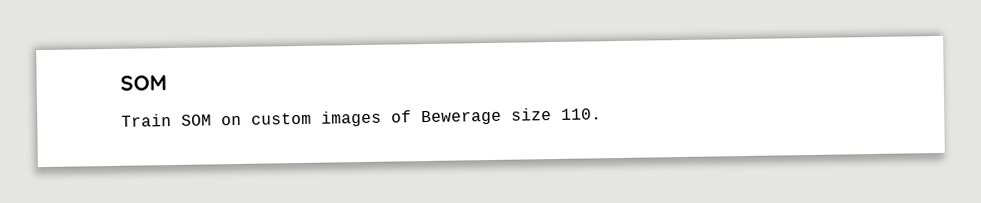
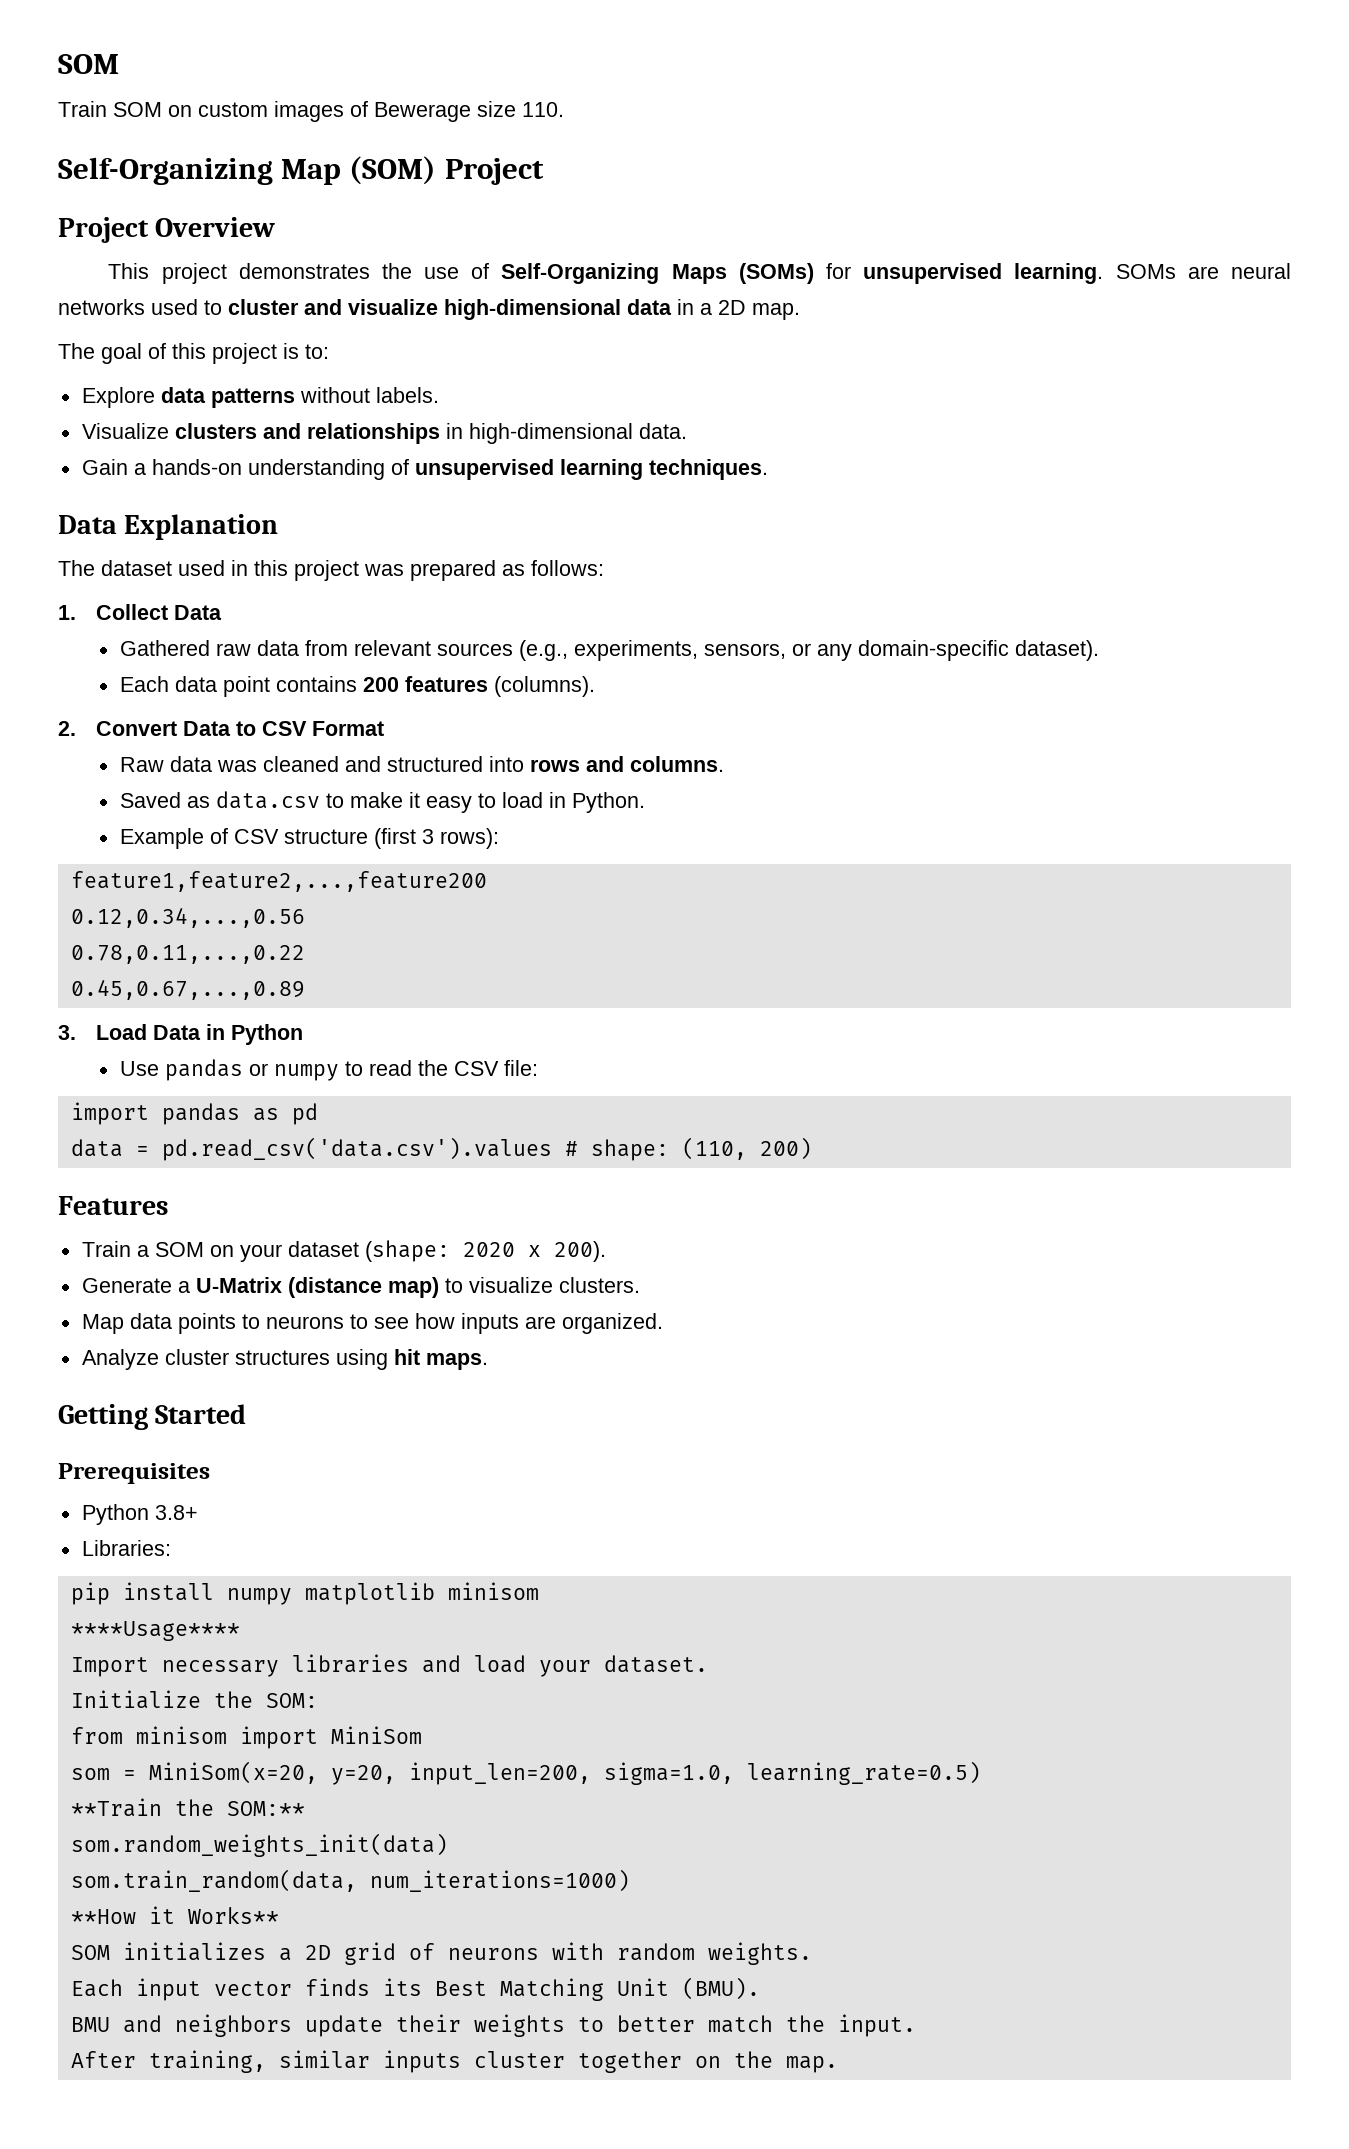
+ Self-Organizing Map (SOM) Project
+ Project Overview
+ This project demonstrates the use of Self-Organizing Maps (SOMs) for unsupervised learning. SOMs are neural networks used to cluster and visualize high-dimensional data in a 2D map.
+ The goal of this project is to:
+ Explore data patterns without labels.
+ Visualize clusters and relationships in high-dimensional data.
+ Gain a hands-on understanding of unsupervised learning techniques.
+ Data Explanation
+ The dataset used in this project was prepared as follows:
+ 1. Collect Data
+ Gathered raw data from relevant sources (e.g., experiments, sensors, or any domain-specific dataset).
+ Each data point contains 200 features (columns).
+ 2. Convert Data to CSV Format
+ Raw data was cleaned and structured into rows and columns.
+ Saved as data.csv to make it easy to load in Python.
+ Example of CSV structure (first 3 rows):
+ feature1,feature2,...,feature200
+ 0.12,0.34,...,0.56
+ 0.78,0.11,...,0.22
+ 0.45,0.67,...,0.89
+ 3. Load Data in Python
+ Use pandas or numpy to read the CSV file:
+ import pandas as pd
+ data = pd.read_csv('data.csv').values # shape: (110, 200)
+ Features
+ Train a SOM on your dataset (shape: 2020 x 200).
+ Generate a U-Matrix (distance map) to visualize clusters.
+ Map data points to neurons to see how inputs are organized.
+ Analyze cluster structures using hit maps.
+ Getting Started
+ Prerequisites
+ Python 3.8+
+ Libraries:
+ pip install numpy matplotlib minisom
+ ****Usage****
+ Import necessary libraries and load your dataset.
+ Initialize the SOM:
+ from minisom import MiniSom
+ som = MiniSom(x=20, y=20, input_len=200, sigma=1.0, learning_rate=0.5)
+ **Train the SOM:**
+ som.random_weights_init(data)
+ som.train_random(data, num_iterations=1000)
+ **How it Works**
+ SOM initializes a 2D grid of neurons with random weights.
+ Each input vector finds its Best Matching Unit (BMU).
+ BMU and neighbors update their weights to better match the input.
+ After training, similar inputs cluster together on the map.

